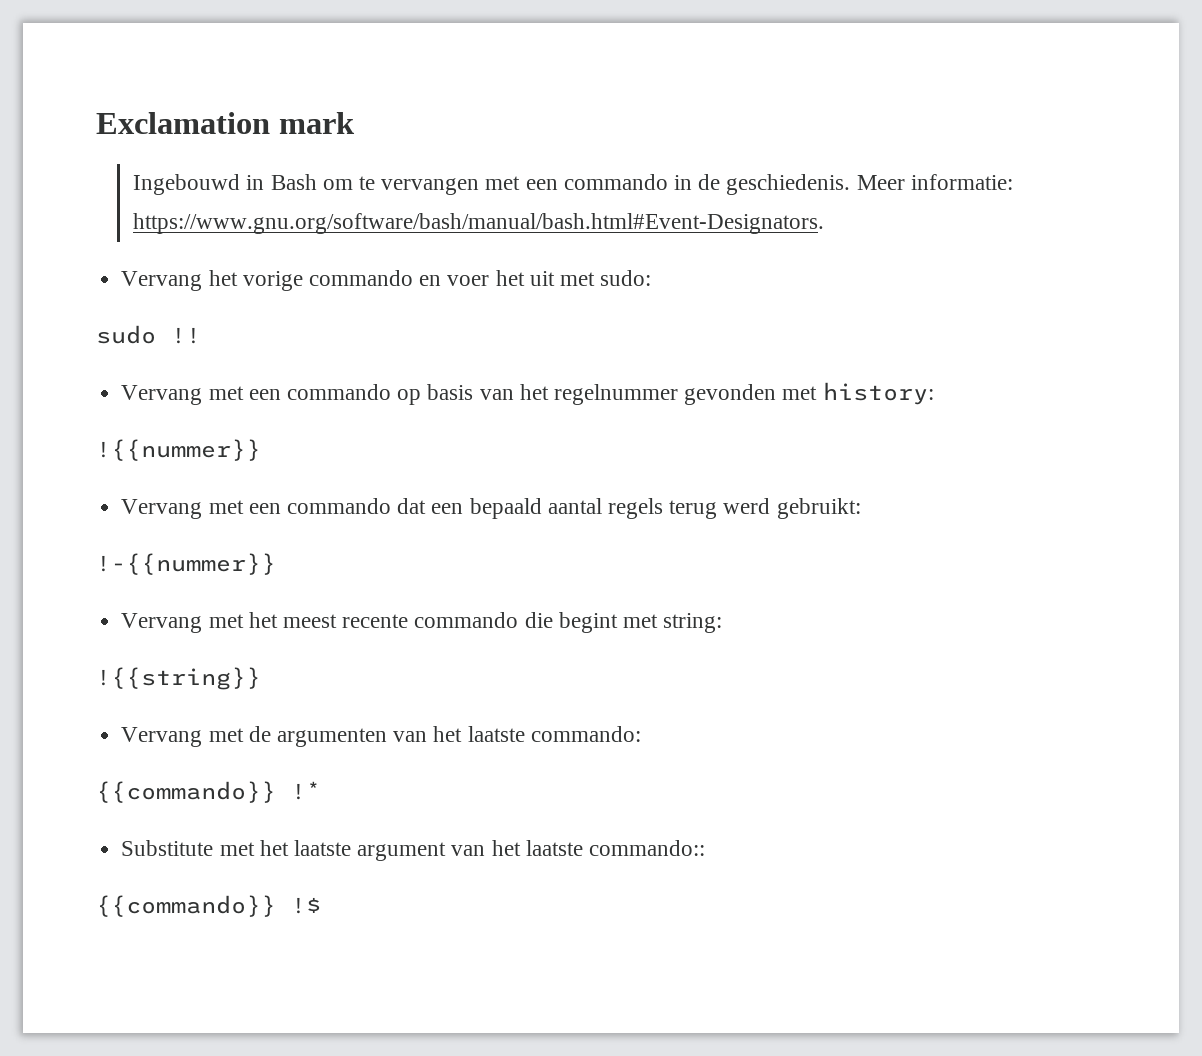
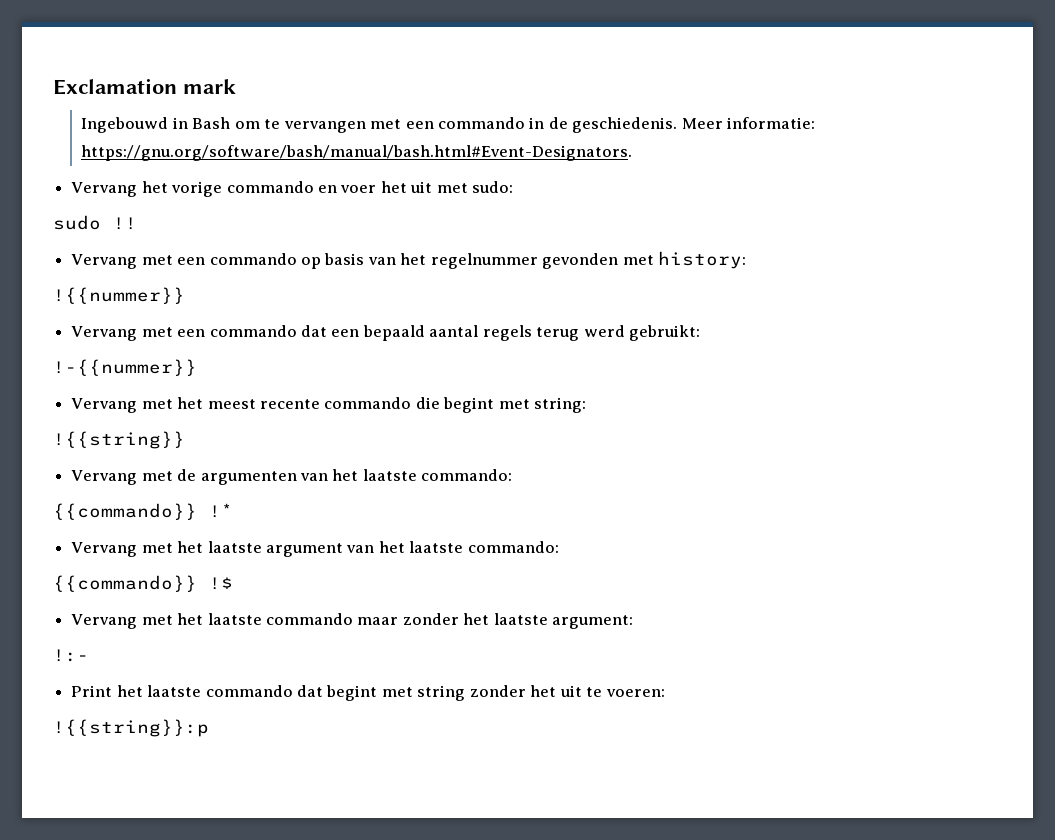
- Meer informatie: https://www.gnu.org/software/bash/manual/bash.html#Event-Designators.
+ Meer informatie: https://gnu.org/software/bash/manual/bash.html#Event-Designators.
- Substitute met het laatste argument van het laatste commando::
+ Vervang met het laatste argument van het laatste commando:
+ Vervang met het laatste commando maar zonder het laatste argument:
+ !:-
+ Print het laatste commando dat begint met string zonder het uit te voeren:
+ !{{string}}:p

